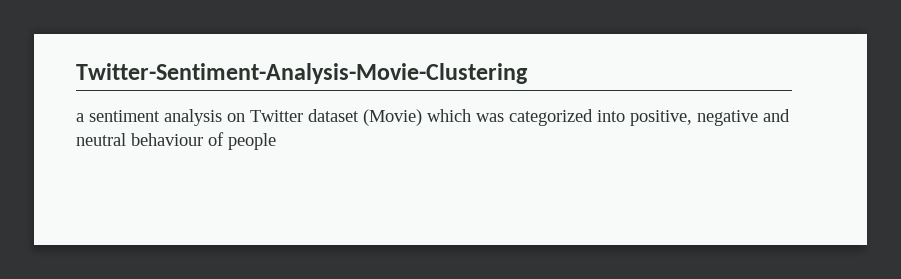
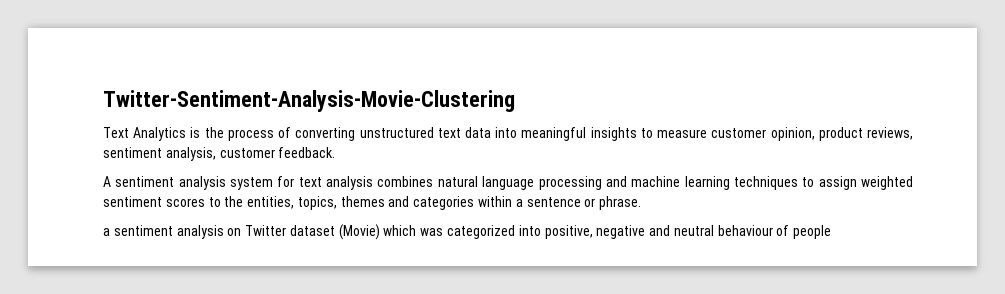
+ Text Analytics is the process of converting unstructured text data into meaningful insights to measure customer opinion, product reviews, sentiment analysis, customer feedback.
+ A sentiment analysis system for text analysis combines natural language processing and machine learning techniques to assign weighted sentiment scores to the entities, topics, themes and categories within a sentence or phrase.

